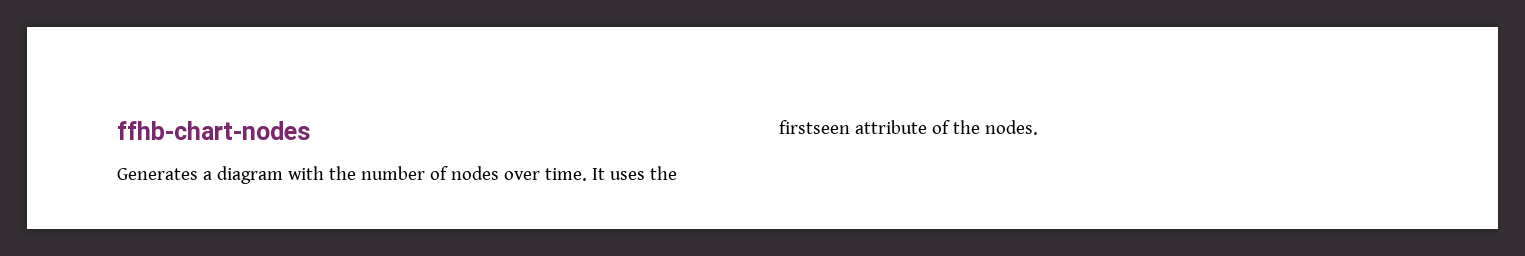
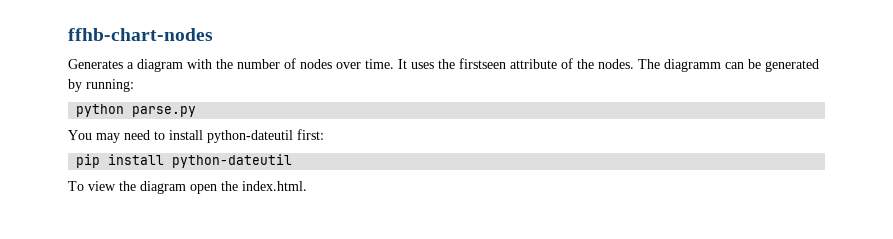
+ The diagramm can be generated by running:
+ python parse.py
+ You may need to install python-dateutil first:
+ pip install python-dateutil
+ To view the diagram open the index.html.

